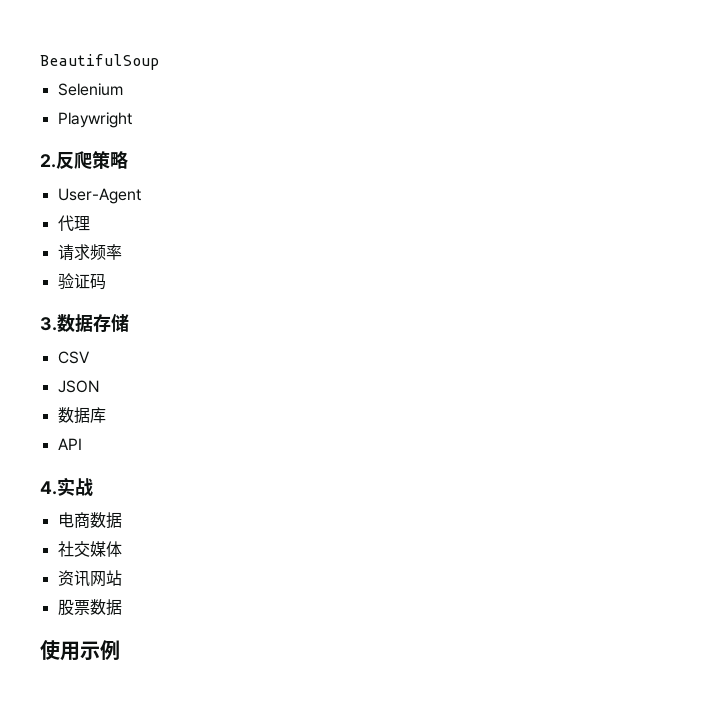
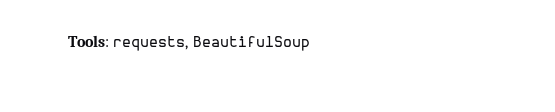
- BeautifulSoup
+ Tools: requests, BeautifulSoup
- Selenium
- Playwright
- 2.反爬策略
- User-Agent
- 代理
- 请求频率
- 验证码
- 3.数据存储
- CSV
- JSON
- 数据库
- API
- 4.实战
- 电商数据
- 社交媒体
- 资讯网站
- 股票数据
- 使用示例

